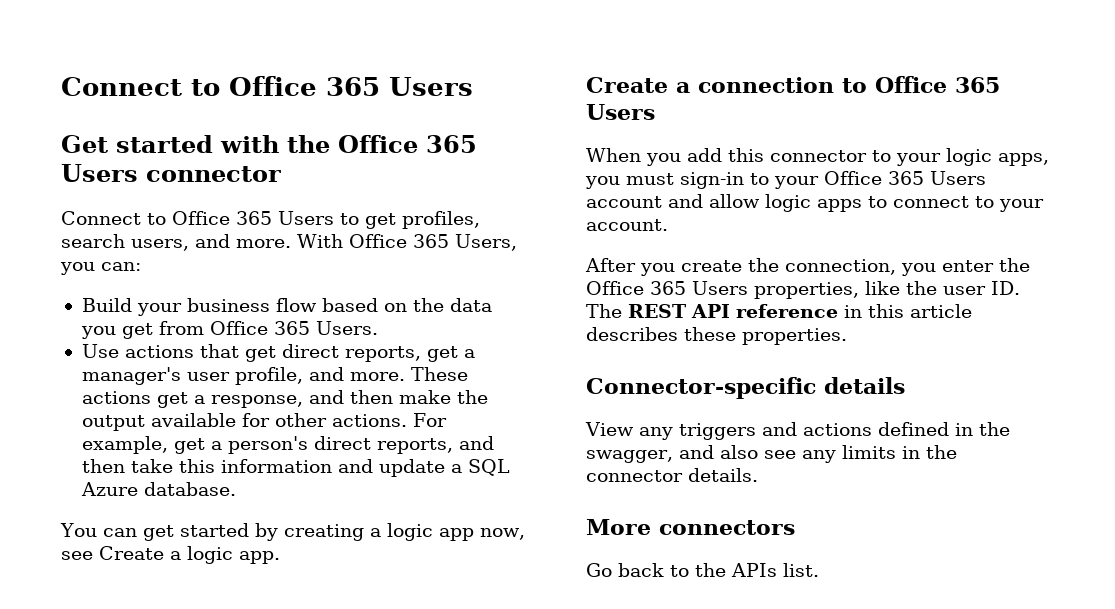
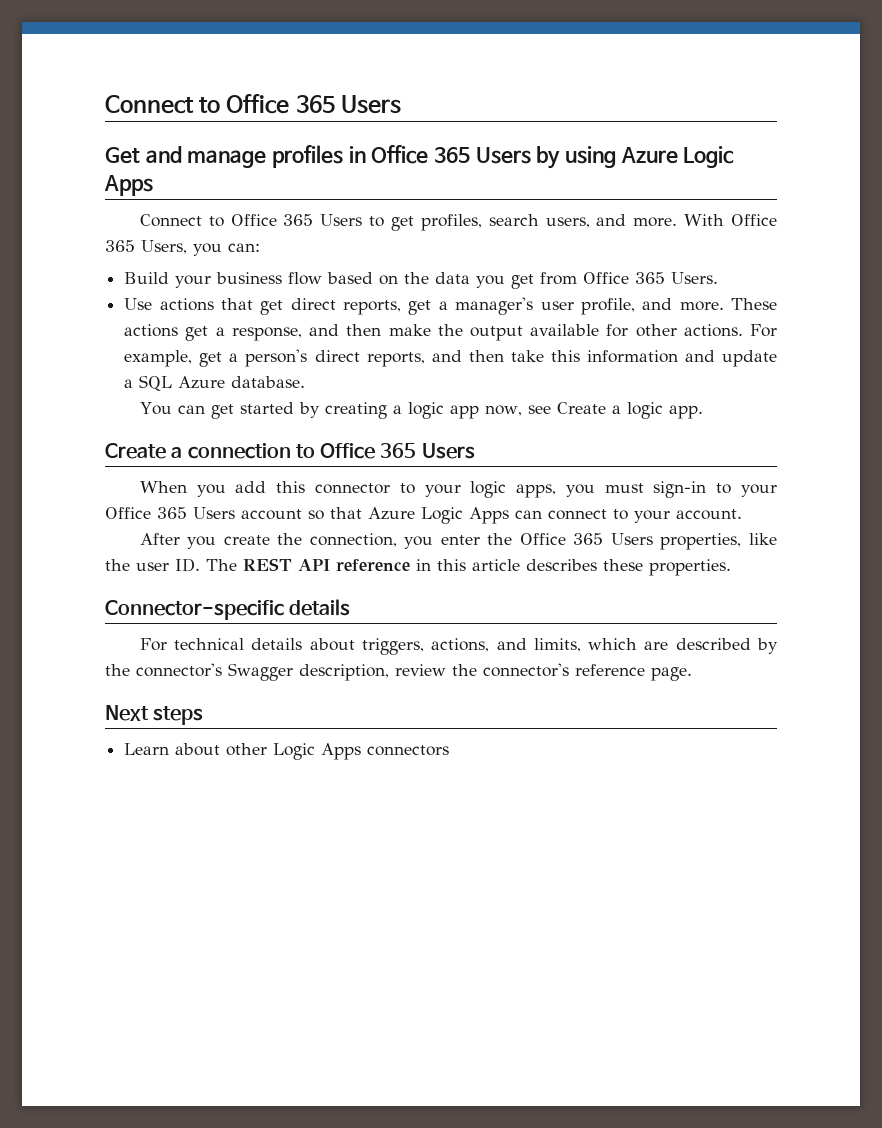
- Get started with the Office 365 Users connector
+ Get and manage profiles in Office 365 Users by using Azure Logic Apps
- When you add this connector to your logic apps, you must sign-in to your Office 365 Users account and allow logic apps to connect to your account.
+ When you add this connector to your logic apps, you must sign-in to your Office 365 Users account so that Azure Logic Apps can connect to your account.
- View any triggers and actions defined in the swagger, and also see any limits in the connector details.
- More connectors
- Go back to the APIs list.
+ For technical details about triggers, actions, and limits, which are described by the connector's Swagger description, review the connector's reference page.
+ Next steps
+ Learn about other Logic Apps connectors

